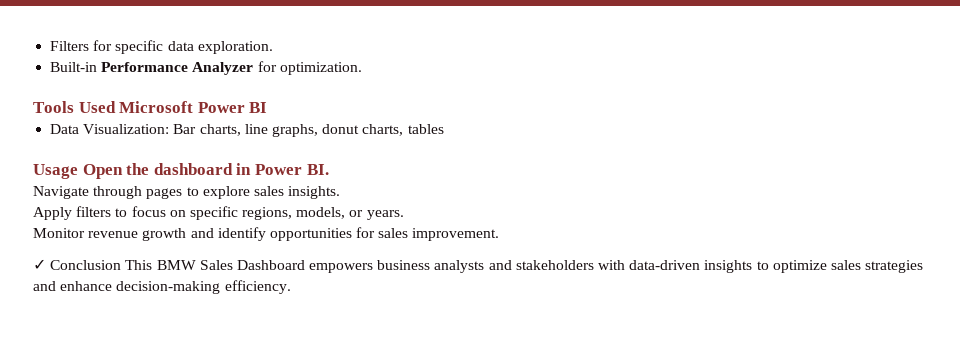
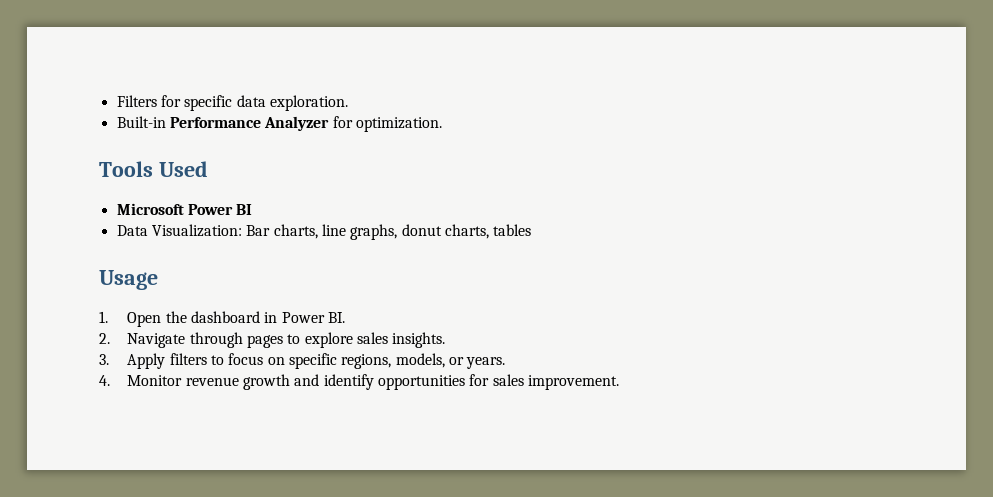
- Tools Used Microsoft Power BI
+ Tools Used
+ Microsoft Power BI
- Usage Open the dashboard in Power BI.
+ Usage
+ 1. Open the dashboard in Power BI.
- Navigate through pages to explore sales insights.
+ 2. Navigate through pages to explore sales insights.
- Apply filters to focus on specific regions, models, or years.
+ 3. Apply filters to focus on specific regions, models, or years.
- Monitor revenue growth and identify opportunities for sales improvement.
+ 4. Monitor revenue growth and identify opportunities for sales improvement.
- ✓ Conclusion This BMW Sales Dashboard empowers business analysts and stakeholders with data-driven insights to optimize sales strategies and enhance decision-making efficiency.

